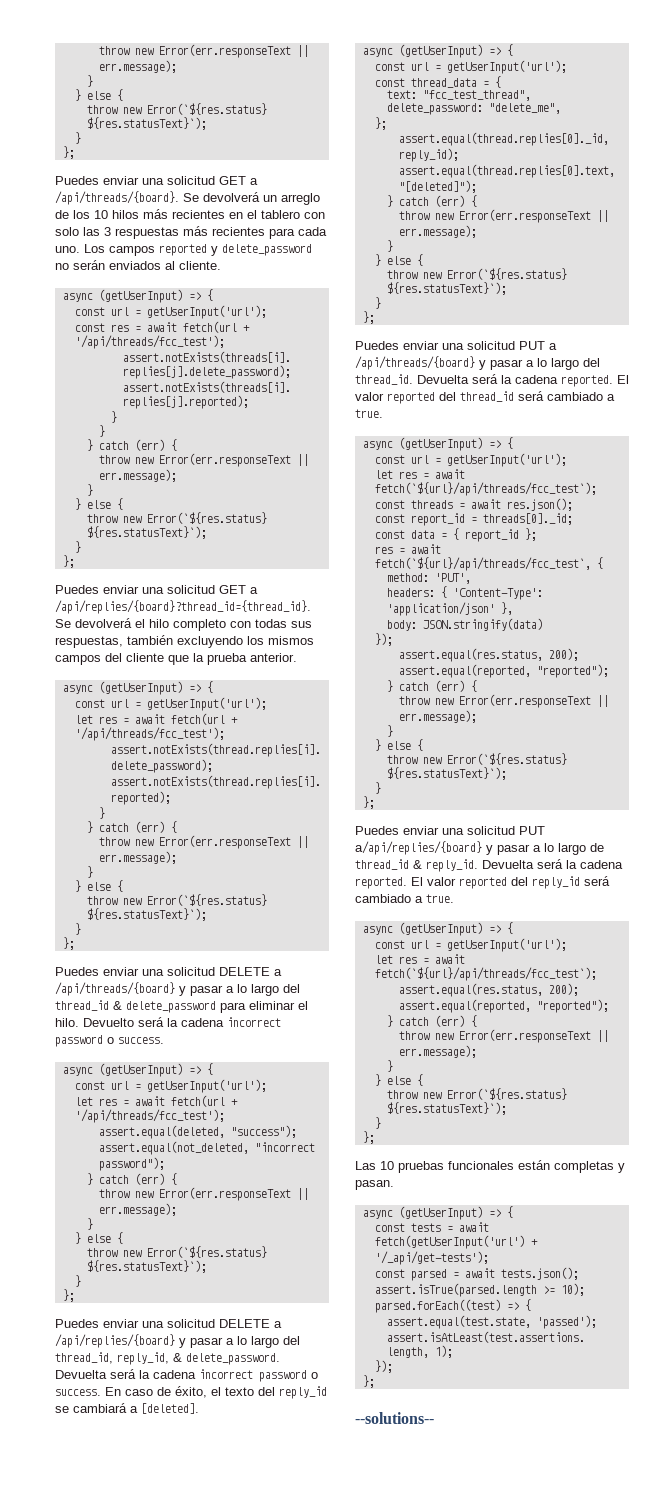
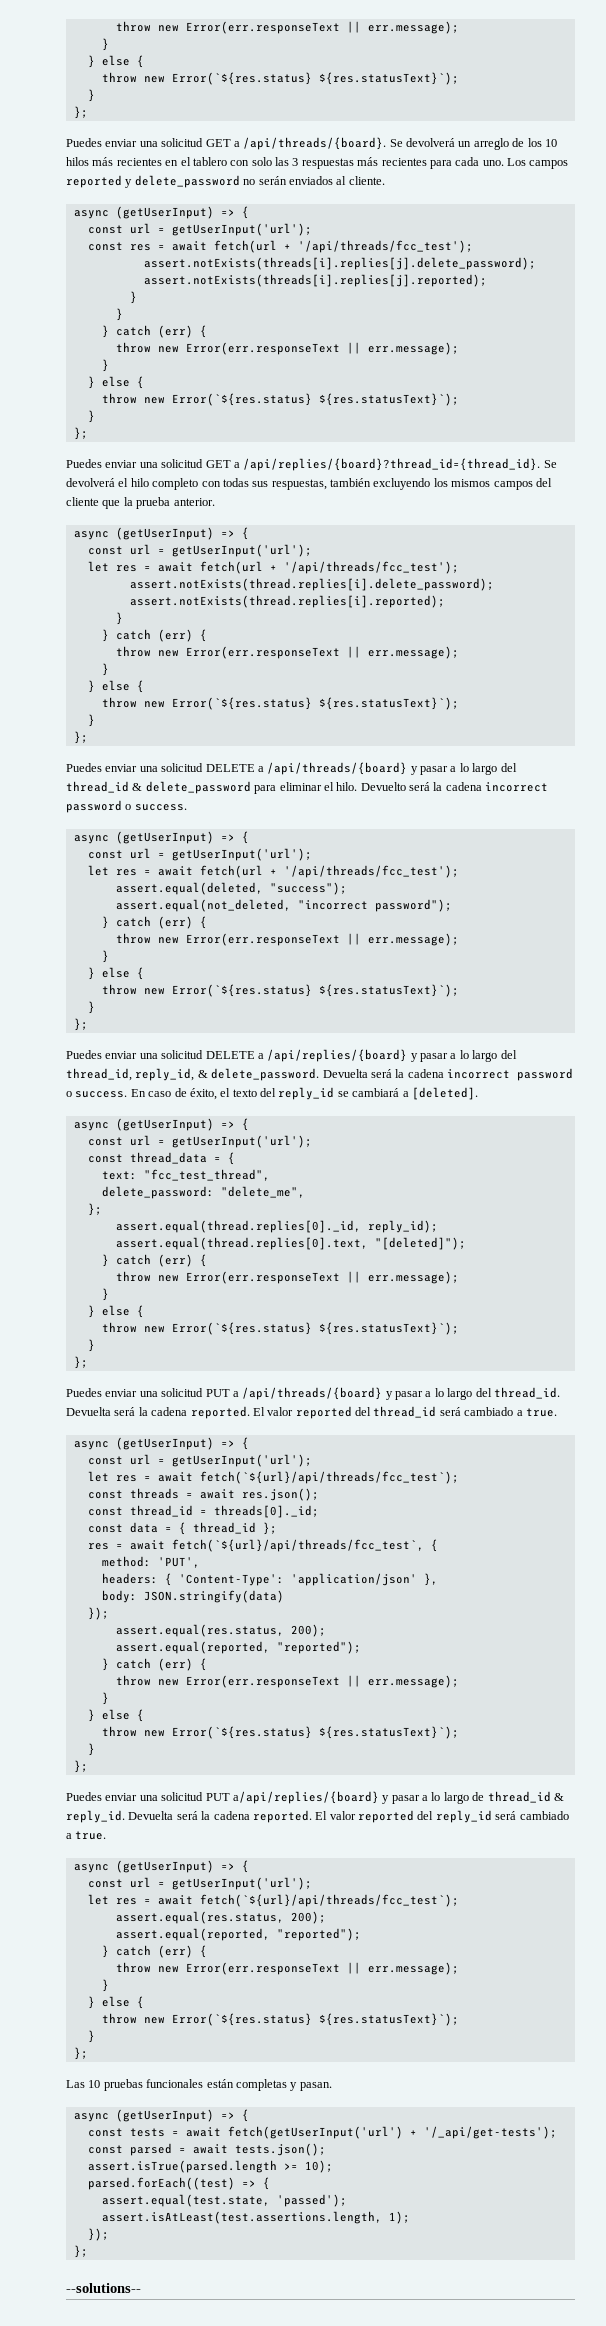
- const report_id = threads[0]._id;
+ const thread_id = threads[0]._id;
- const data = { report_id };
+ const data = { thread_id };

